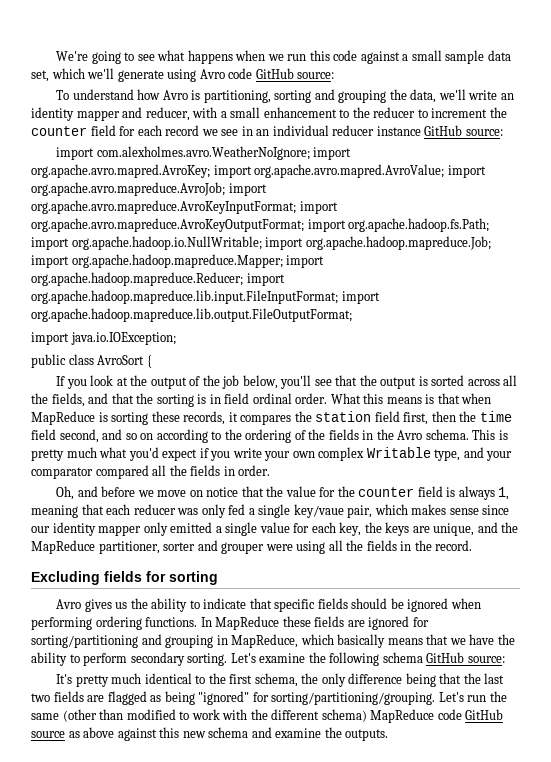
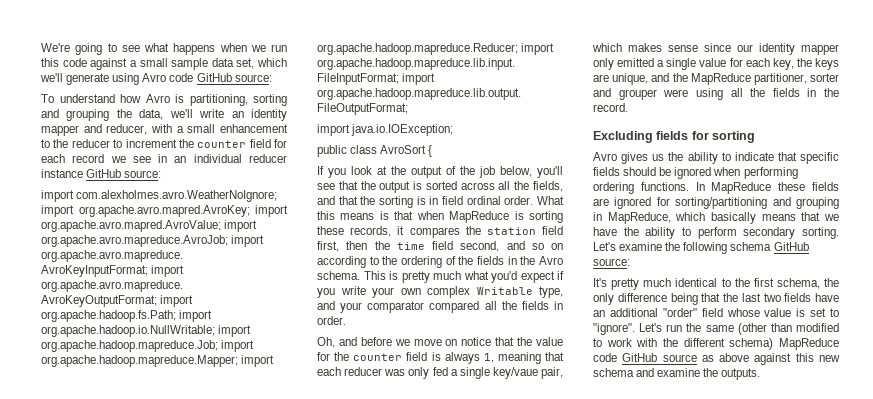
- It's pretty much identical to the first schema, the only difference being that the last two fields are flagged as being "ignored" for sorting/partitioning/grouping.
+ It's pretty much identical to the first schema, the only difference being that the last two fields have an additional "order" field whose value is set to "ignore".

